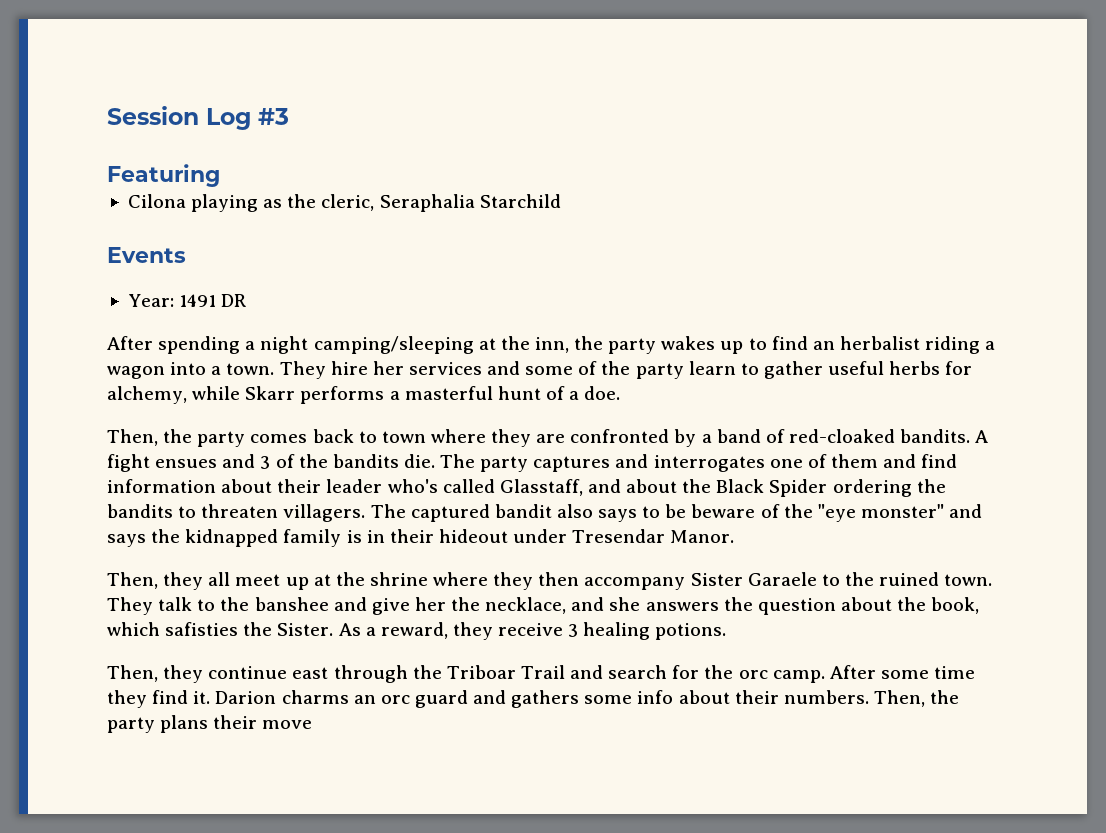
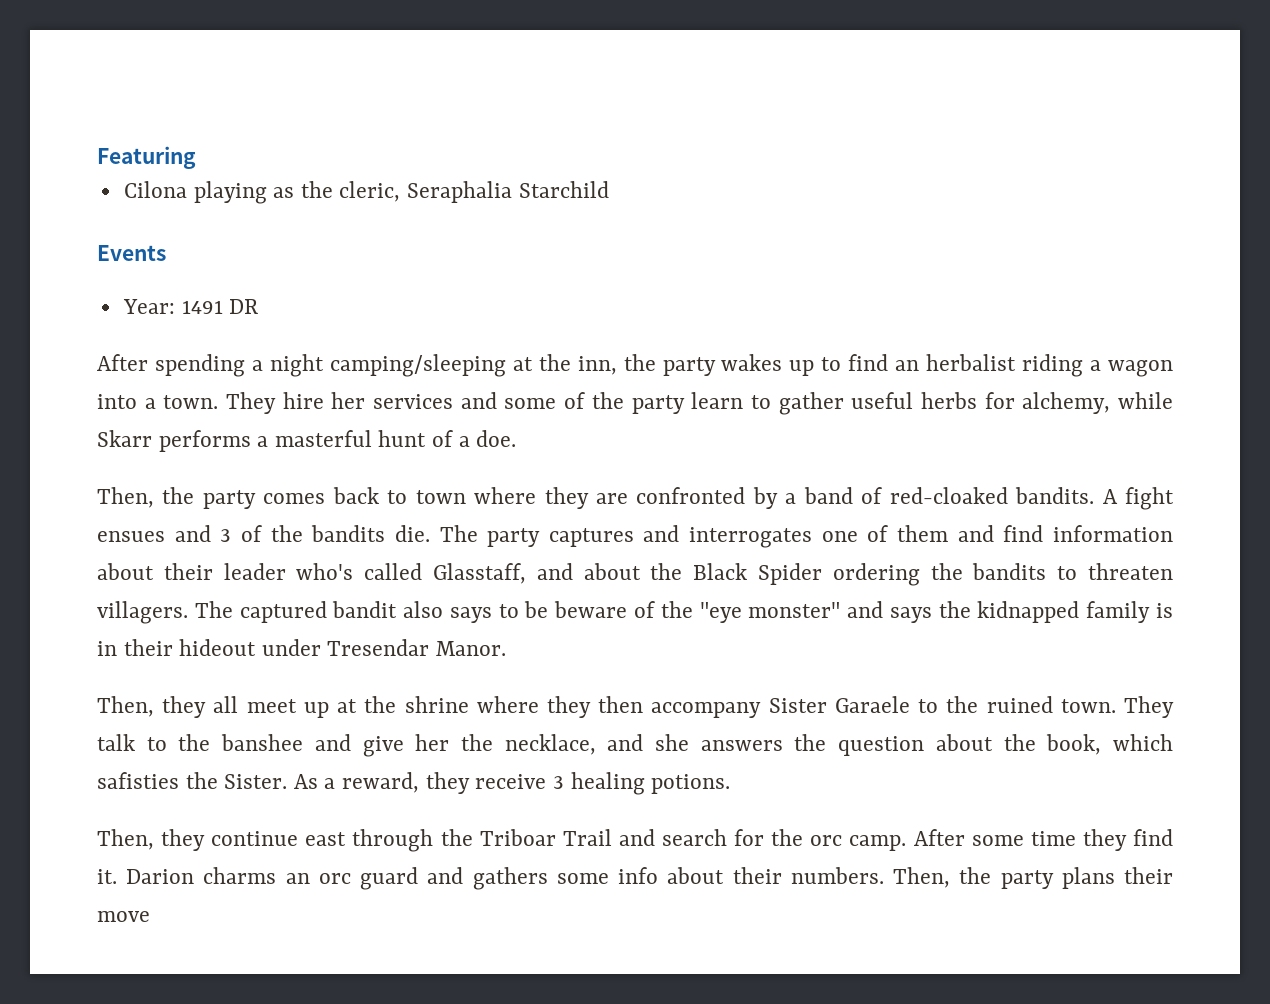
- Session Log #3

